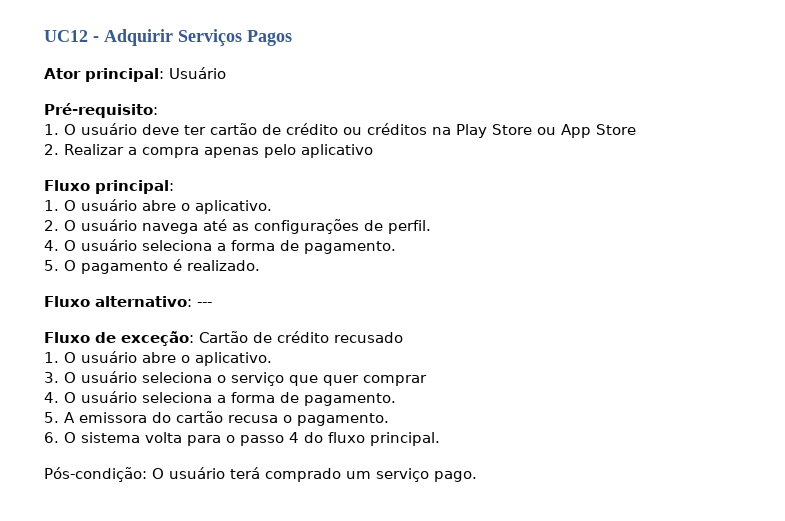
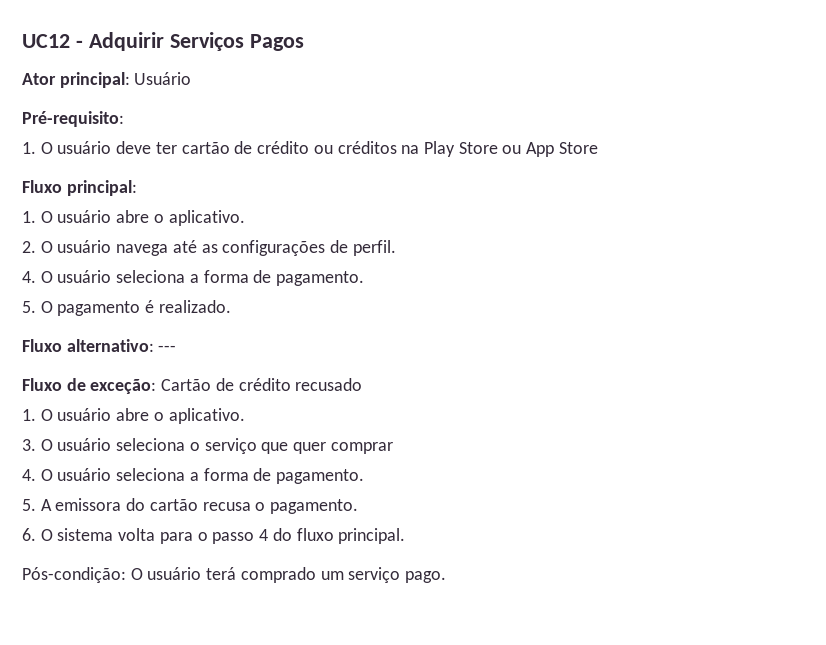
- 2. Realizar a compra apenas pelo aplicativo

